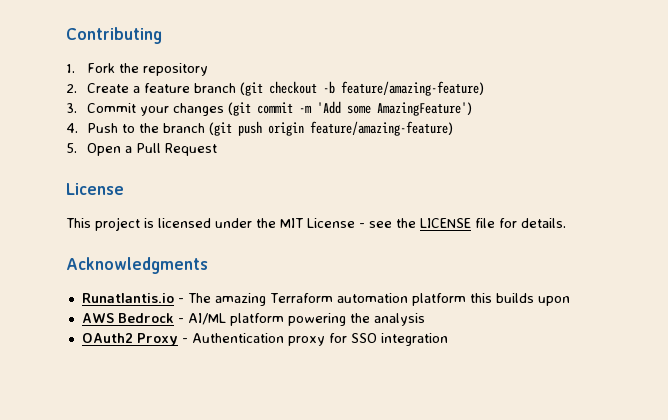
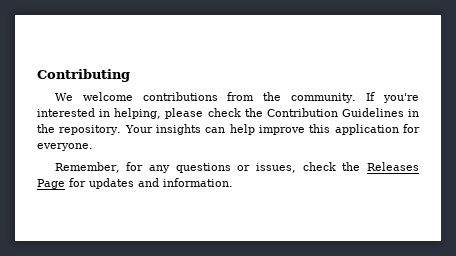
- 1. Fork the repository
- 2. Create a feature branch (git checkout -b feature/amazing-feature)
- 3. Commit your changes (git commit -m 'Add some AmazingFeature')
- 4. Push to the branch (git push origin feature/amazing-feature)
- 5. Open a Pull Request
- License
- This project is licensed under the MIT License - see the LICENSE file for details.
- Acknowledgments
- Runatlantis.io - The amazing Terraform automation platform this builds upon
- AWS Bedrock - AI/ML platform powering the analysis
- OAuth2 Proxy - Authentication proxy for SSO integration
+ We welcome contributions from the community. If you're interested in helping, please check the Contribution Guidelines in the repository. Your insights can help improve this application for everyone.
+ Remember, for any questions or issues, check the Releases Page for updates and information.

